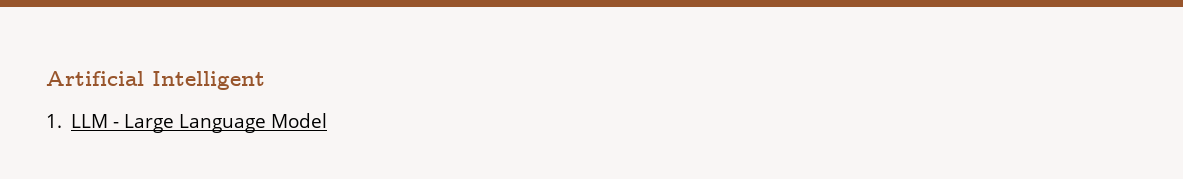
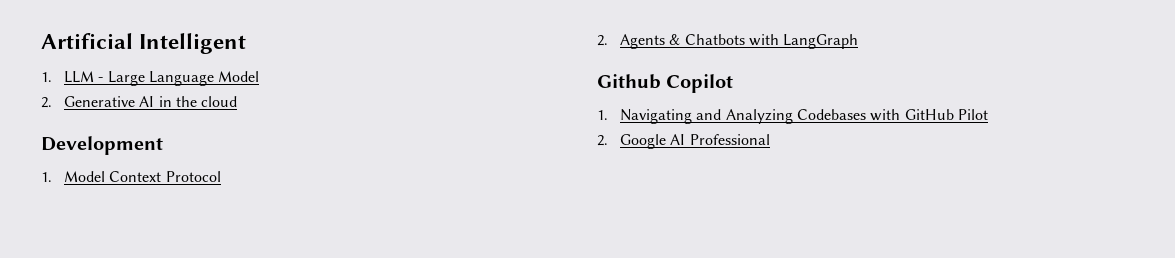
+ 2. Generative AI in the cloud
+ Development
+ 1. Model Context Protocol
+ 2. Agents & Chatbots with LangGraph
+ Github Copilot
+ 1. Navigating and Analyzing Codebases with GitHub Pilot
+ 2. Google AI Professional

